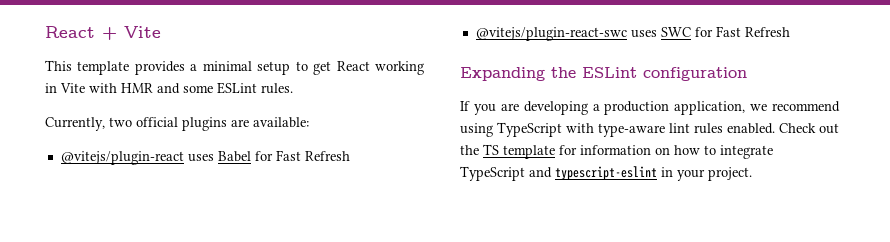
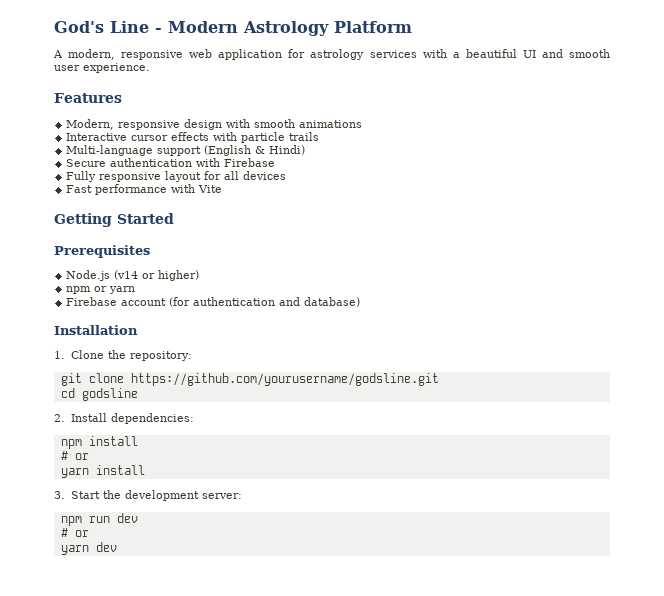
- React + Vite
- This template provides a minimal setup to get React working in Vite with HMR and some ESLint rules.
- Currently, two official plugins are available:
- @vitejs/plugin-react uses Babel for Fast Refresh
- @vitejs/plugin-react-swc uses SWC for Fast Refresh
- Expanding the ESLint configuration
- If you are developing a production application, we recommend using TypeScript with type-aware lint rules enabled. Check out the TS template for information on how to integrate TypeScript and typescript-eslint in your project.
+ God's Line - Modern Astrology Platform
+ A modern, responsive web application for astrology services with a beautiful UI and smooth user experience.
+ Features
+ Modern, responsive design with smooth animations
+ Interactive cursor effects with particle trails
+ Multi-language support (English & Hindi)
+ Secure authentication with Firebase
+ Fully responsive layout for all devices
+ Fast performance with Vite
+ Getting Started
+ Prerequisites
+ Node.js (v14 or higher)
+ npm or yarn
+ Firebase account (for authentication and database)
+ Installation
+ 1. Clone the repository:
+ git clone https://github.com/yourusername/godsline.git
+ cd godsline
+ 2. Install dependencies:
+ npm install
+ # or
+ yarn install
+ 3. Start the development server:
+ npm run dev
+ # or
+ yarn dev

